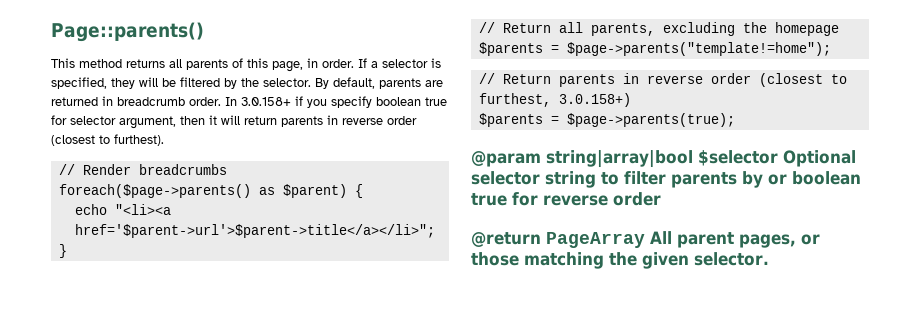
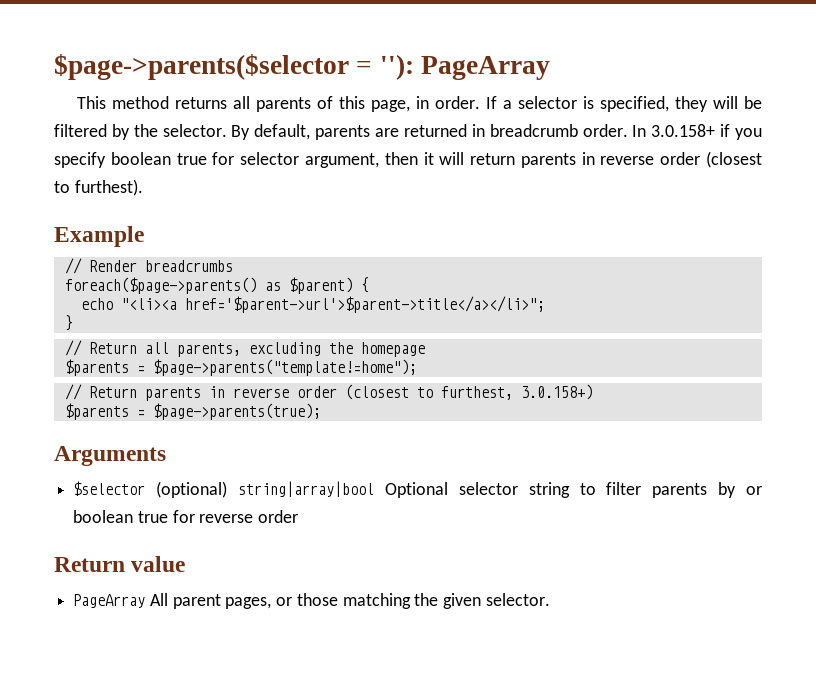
- Page::parents()
+ $page->parents($selector = ''): PageArray
+ Example
- @param string|array|bool $selector Optional selector string to filter parents by or boolean true for reverse order
+ Arguments
+ $selector (optional) string|array|bool Optional selector string to filter parents by or boolean true for reverse order
- @return PageArray All parent pages, or those matching the given selector.
+ Return value
+ PageArray All parent pages, or those matching the given selector.

